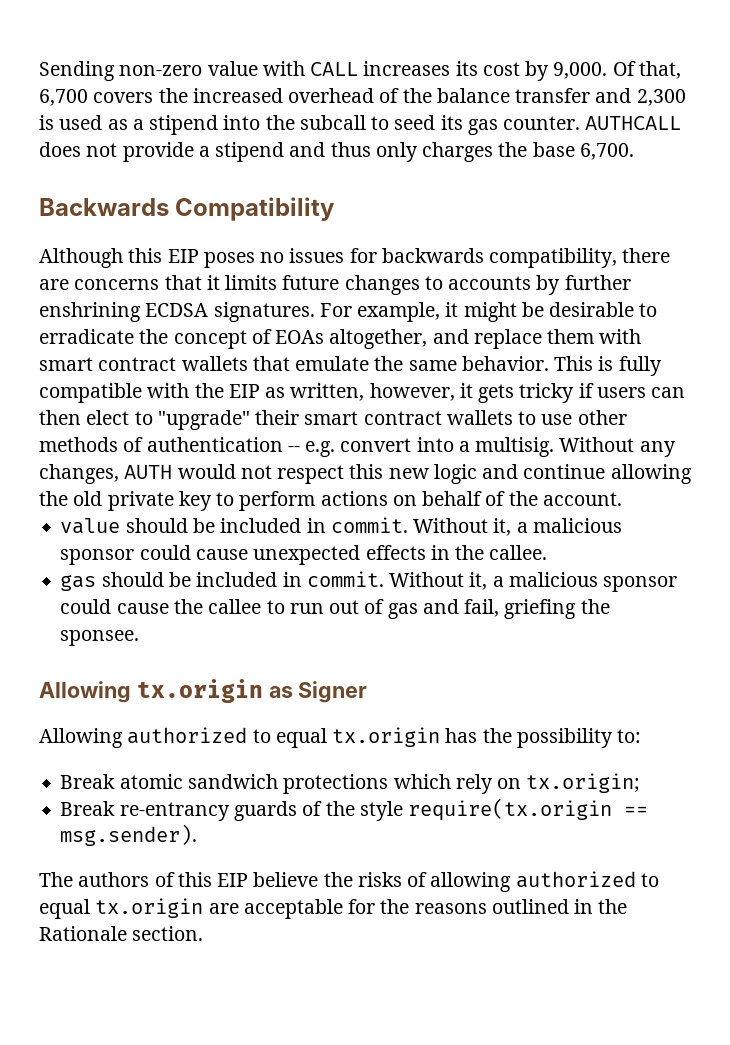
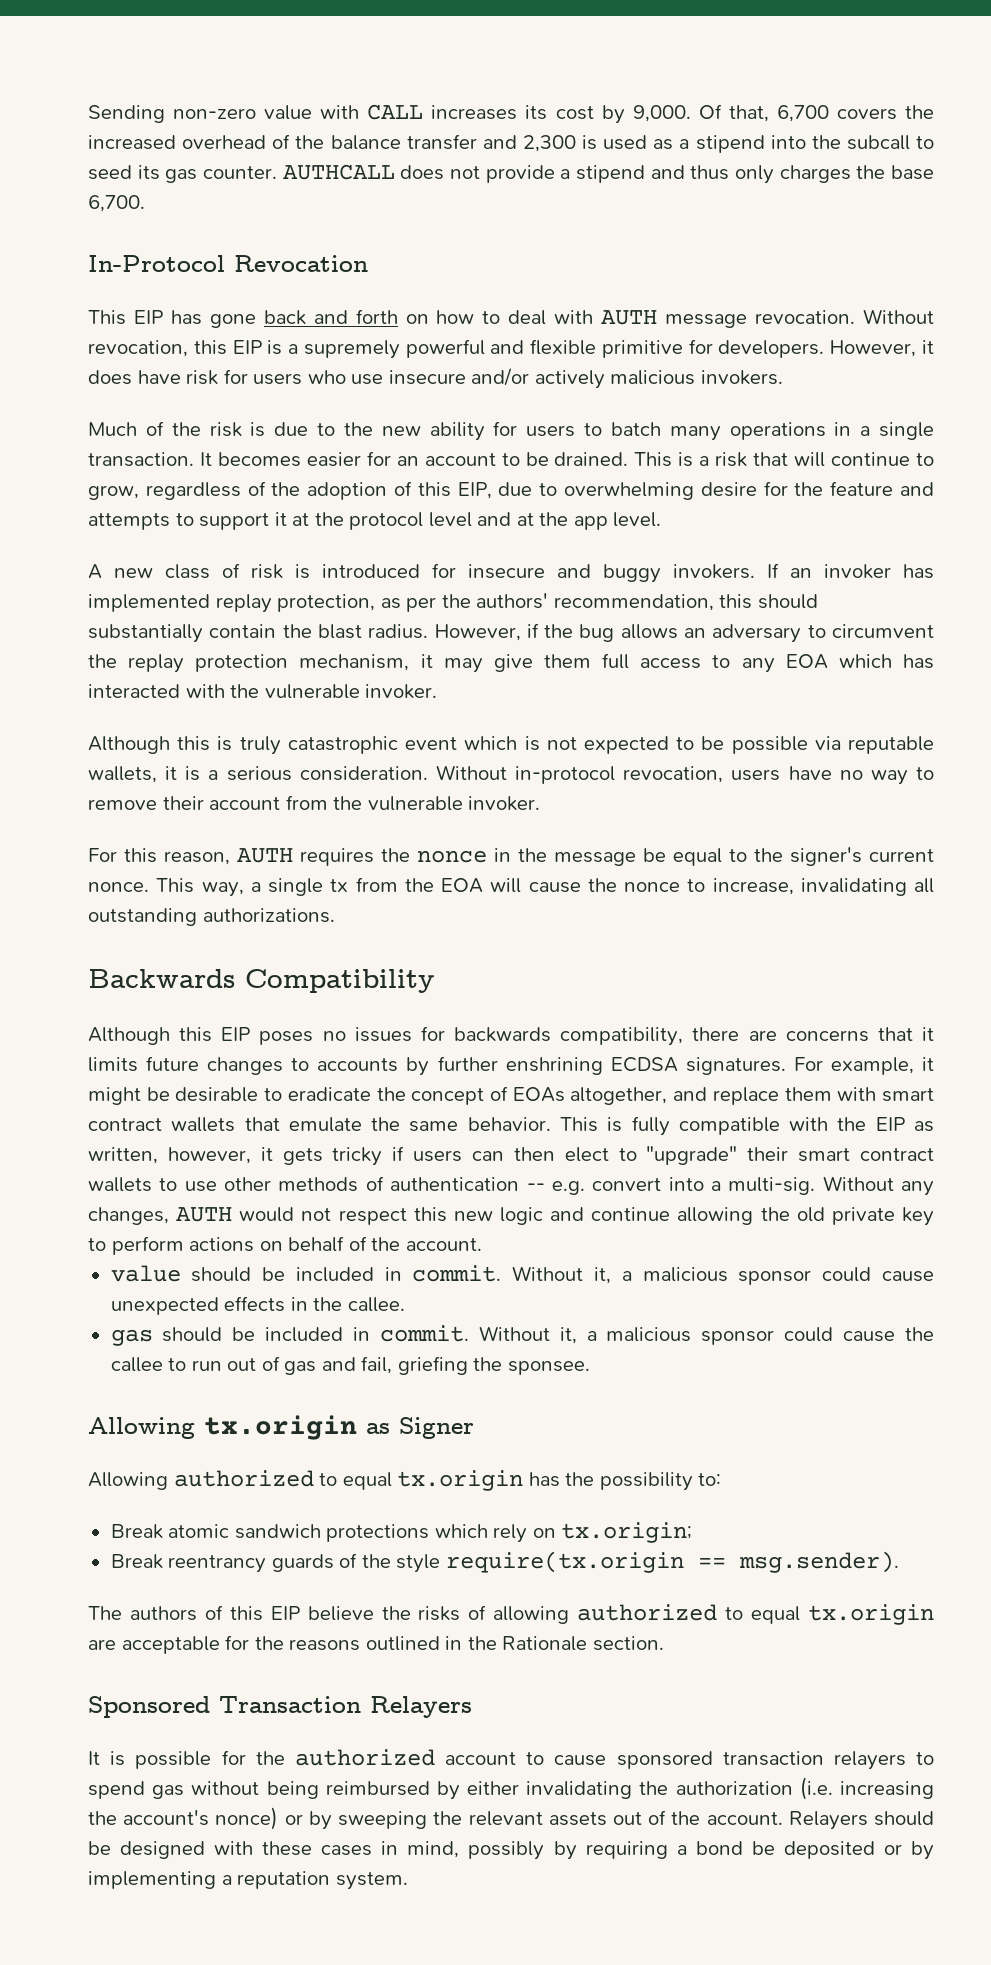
+ In-Protocol Revocation
+ This EIP has gone back and forth on how to deal with AUTH message revocation. Without revocation, this EIP is a supremely powerful and flexible primitive for developers. However, it does have risk for users who use insecure and/or actively malicious invokers.
+ Much of the risk is due to the new ability for users to batch many operations in a single transaction. It becomes easier for an account to be drained. This is a risk that will continue to grow, regardless of the adoption of this EIP, due to overwhelming desire for the feature and attempts to support it at the protocol level and at the app level.
+ A new class of risk is introduced for insecure and buggy invokers. If an invoker has implemented replay protection, as per the authors' recommendation, this should substantially contain the blast radius. However, if the bug allows an adversary to circumvent the replay protection mechanism, it may give them full access to any EOA which has interacted with the vulnerable invoker.
+ Although this is truly catastrophic event which is not expected to be possible via reputable wallets, it is a serious consideration. Without in-protocol revocation, users have no way to remove their account from the vulnerable invoker.
+ For this reason, AUTH requires the nonce in the message be equal to the signer's current nonce. This way, a single tx from the EOA will cause the nonce to increase, invalidating all outstanding authorizations.
- For example, it might be desirable to erradicate the concept of EOAs altogether, and replace them with smart contract wallets that emulate the same behavior.
+ For example, it might be desirable to eradicate the concept of EOAs altogether, and replace them with smart contract wallets that emulate the same behavior.
- This is fully compatible with the EIP as written, however, it gets tricky if users can then elect to "upgrade" their smart contract wallets to use other methods of authentication -- e.g. convert into a multisig.
+ This is fully compatible with the EIP as written, however, it gets tricky if users can then elect to "upgrade" their smart contract wallets to use other methods of authentication -- e.g. convert into a multi-sig.
- Break re-entrancy guards of the style require(tx.origin == msg.sender).
+ Break reentrancy guards of the style require(tx.origin == msg.sender).
+ Sponsored Transaction Relayers
+ It is possible for the authorized account to cause sponsored transaction relayers to spend gas without being reimbursed by either invalidating the authorization (i.e. increasing the account's nonce) or by sweeping the relevant assets out of the account. Relayers should be designed with these cases in mind, possibly by requiring a bond be deposited or by implementing a reputation system.

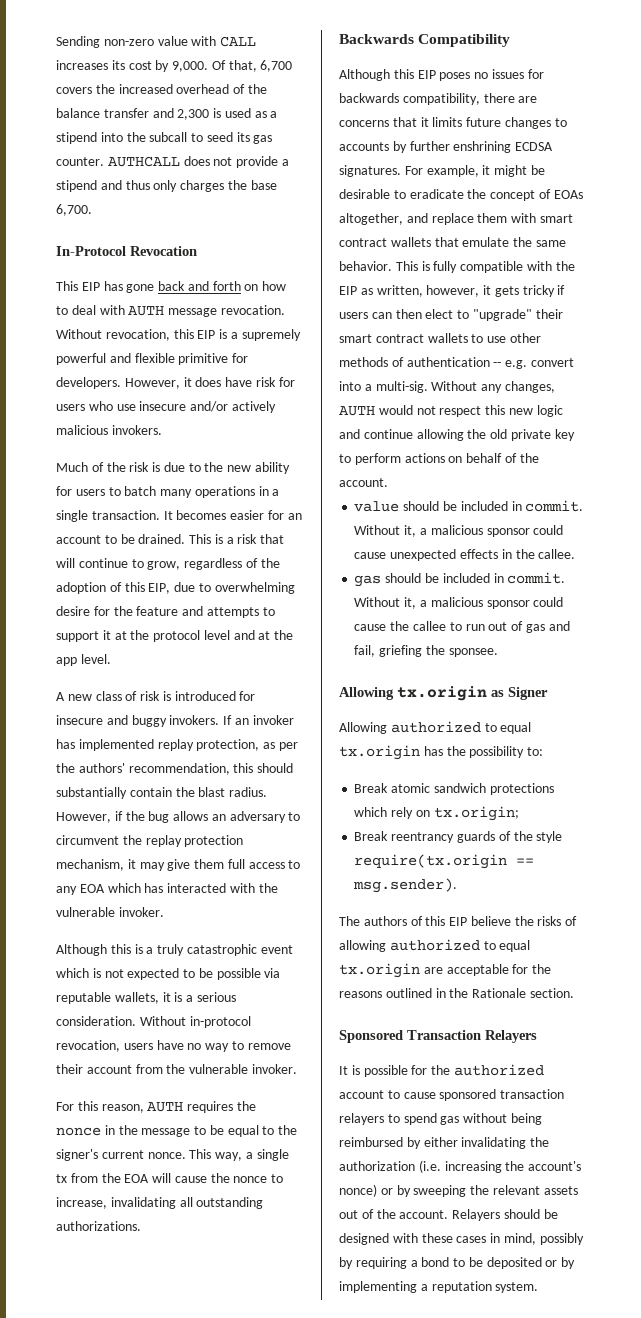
- Although this is truly catastrophic event which is not expected to be possible via reputable wallets, it is a serious consideration.
+ Although this is a truly catastrophic event which is not expected to be possible via reputable wallets, it is a serious consideration.
- For this reason, AUTH requires the nonce in the message be equal to the signer's current nonce.
+ For this reason, AUTH requires the nonce in the message to be equal to the signer's current nonce.
- Relayers should be designed with these cases in mind, possibly by requiring a bond be deposited or by implementing a reputation system.
+ Relayers should be designed with these cases in mind, possibly by requiring a bond to be deposited or by implementing a reputation system.

